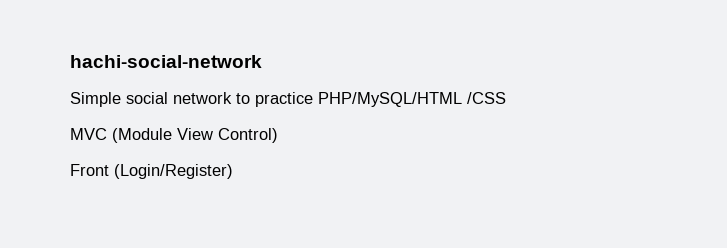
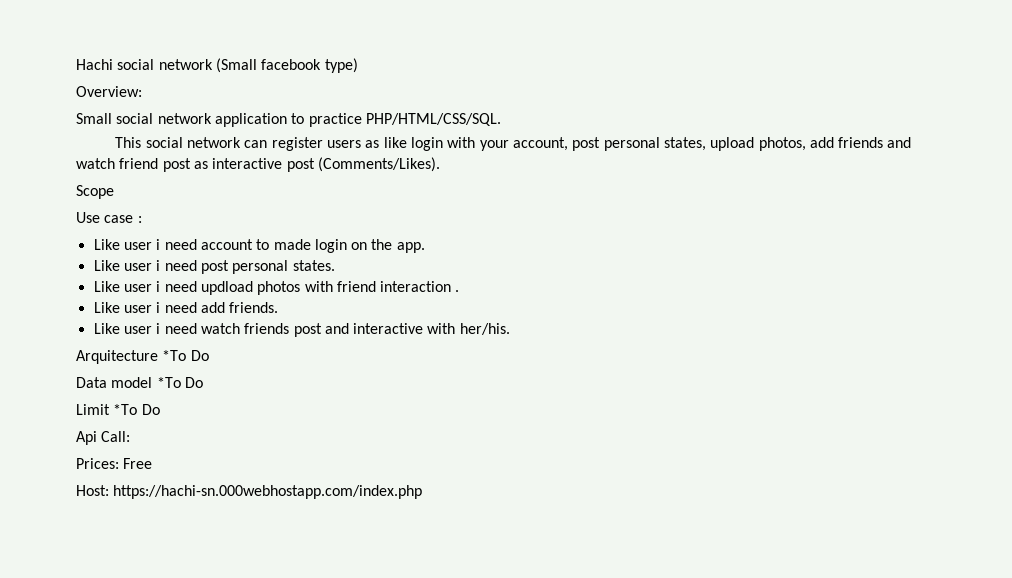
- hachi-social-network
- Simple social network to practice PHP/MySQL/HTML /CSS
- MVC (Module View Control)
- Front (Login/Register)
+ Hachi social network (Small facebook type)
+ Overview:
+ Small social network application to practice PHP/HTML/CSS/SQL.
+ This social network can register users as like login with your account, post personal states, upload photos, add friends and watch friend post as interactive post (Comments/Likes).
+ Scope
+ Use case :
+ Like user i need account to made login on the app.
+ Like user i need post personal states.
+ Like user i need updload photos with friend interaction .
+ Like user i need add friends.
+ Like user i need watch friends post and interactive with her/his.
+ Arquitecture *To Do
+ Data model *To Do
+ Limit *To Do
+ Api Call:
+ Prices: Free
+ Host: https://hachi-sn.000webhostapp.com/index.php

